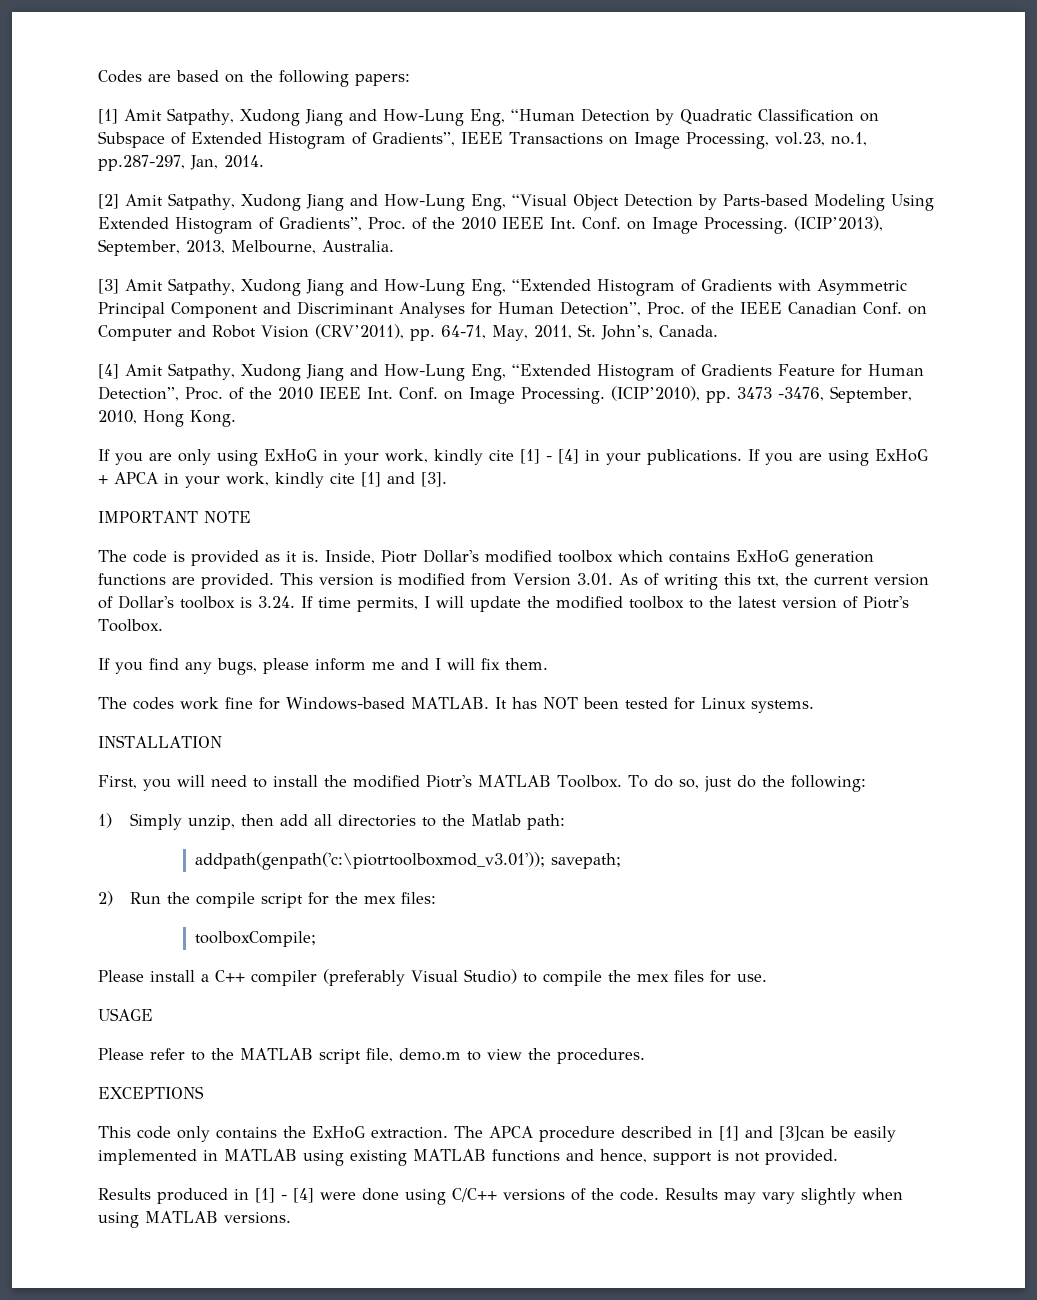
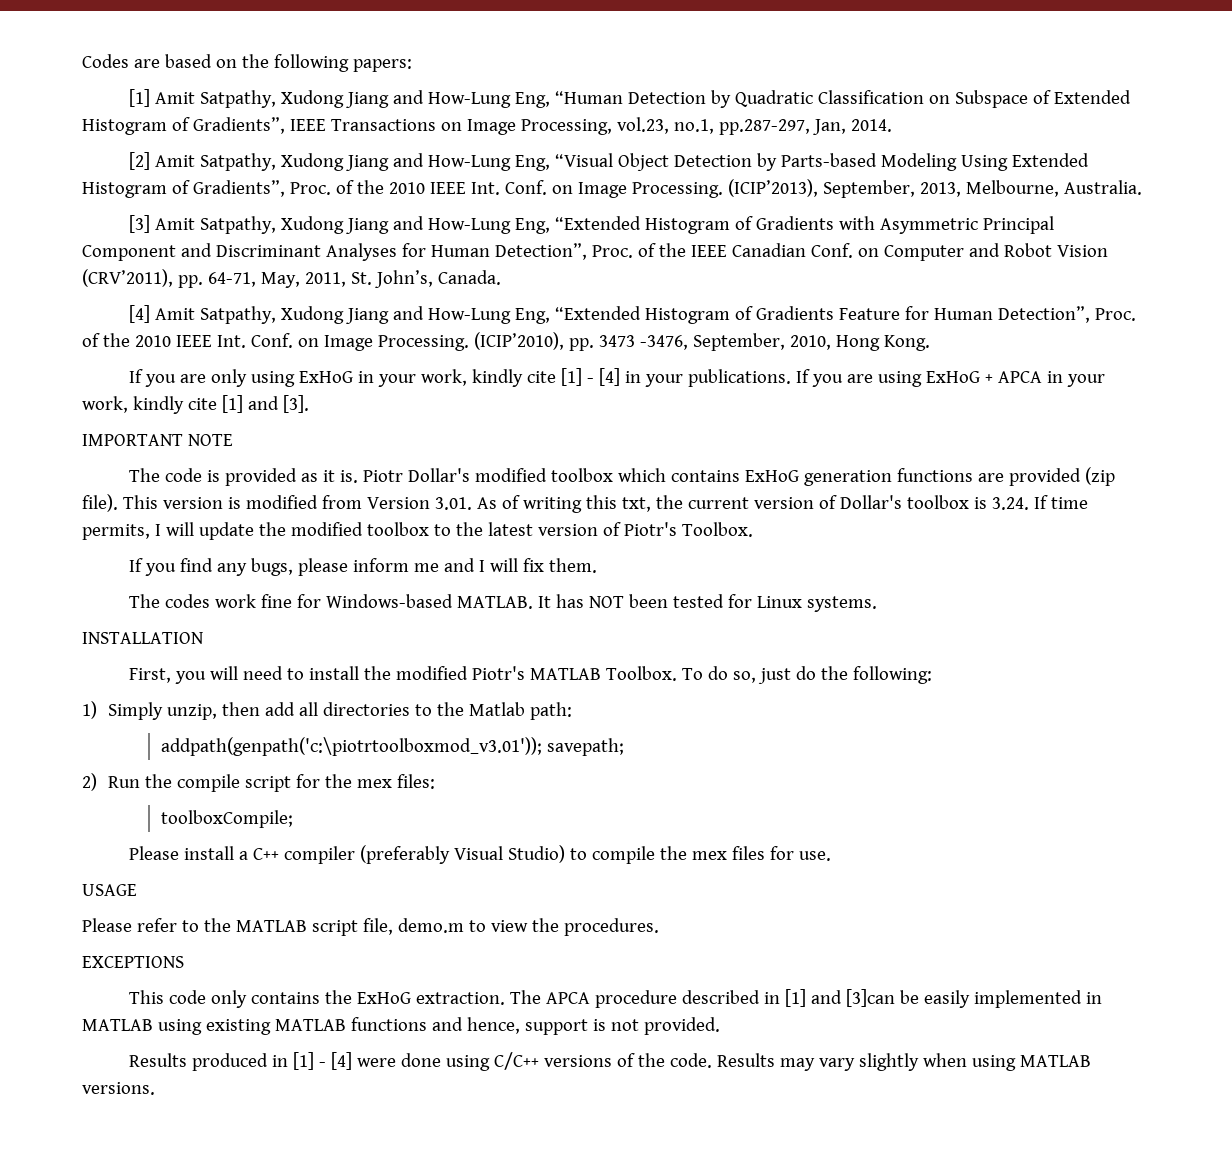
- Inside, Piotr Dollar's modified toolbox which contains ExHoG generation functions are provided.
+ Piotr Dollar's modified toolbox which contains ExHoG generation functions are provided (zip file).

